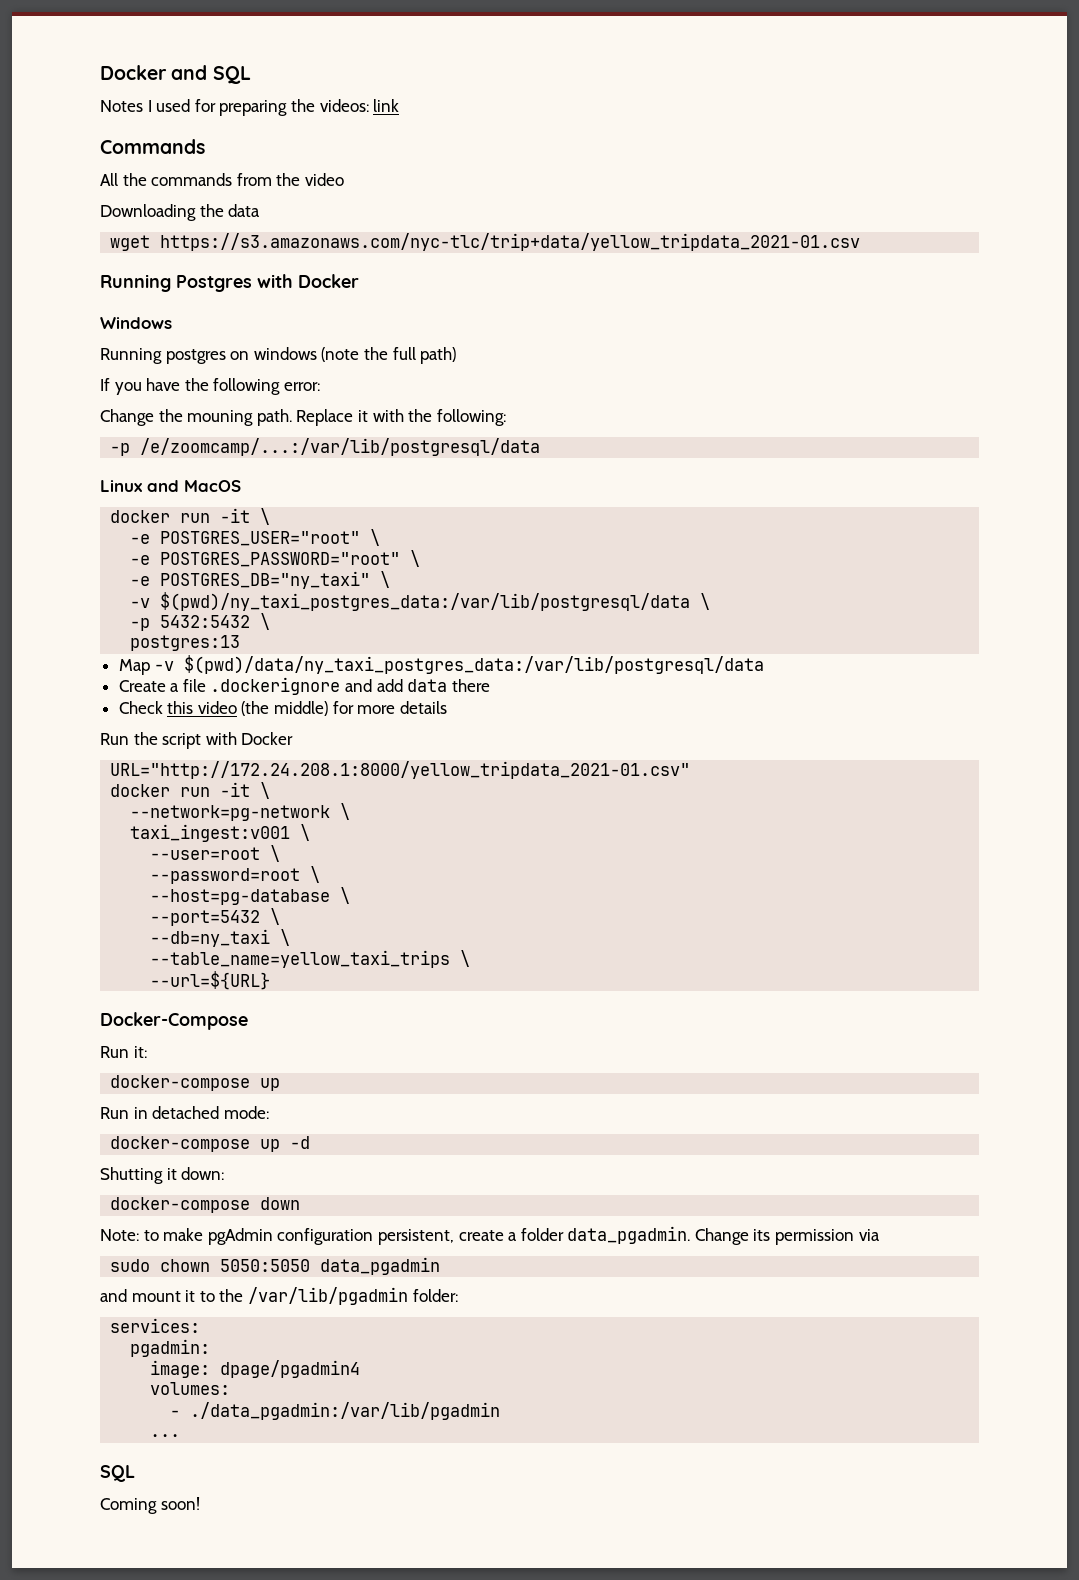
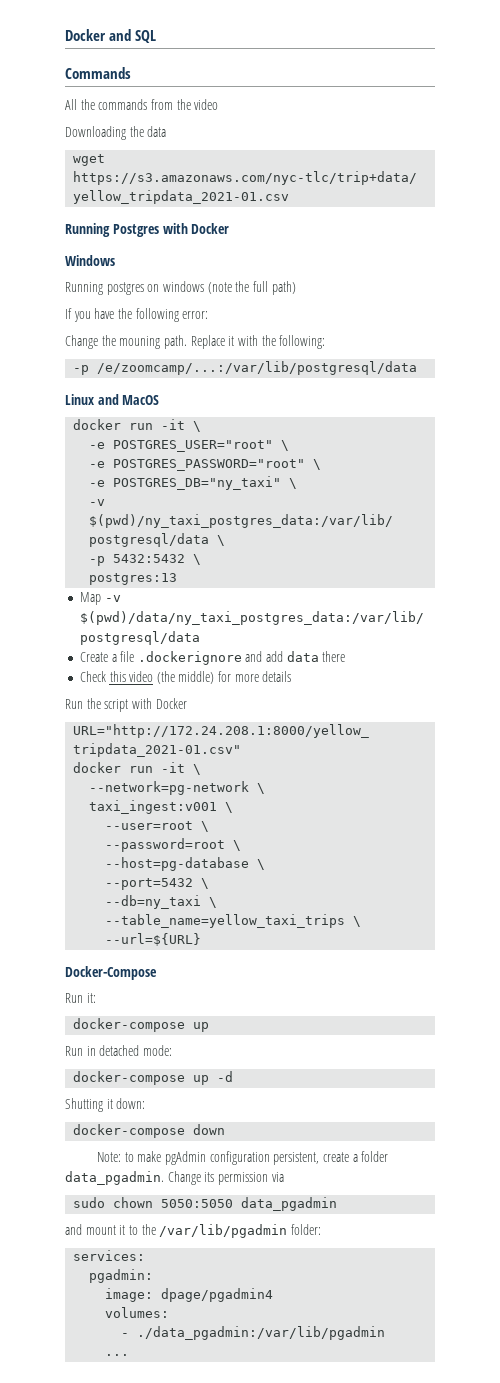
- Notes I used for preparing the videos: link
  ...
- SQL
- Coming soon!

